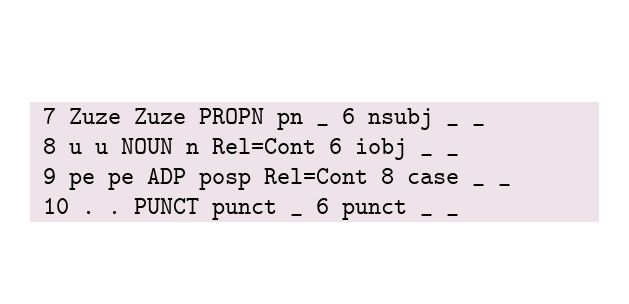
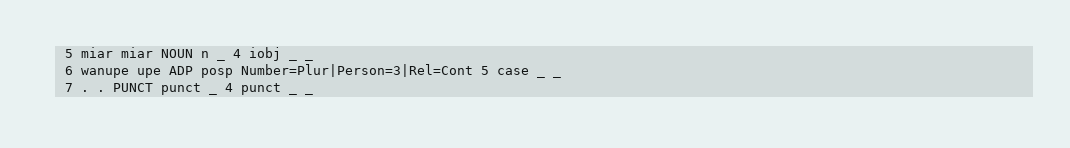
- 7 Zuze Zuze PROPN pn _ 6 nsubj _ _
- 8 u u NOUN n Rel=Cont 6 iobj _ _
- 9 pe pe ADP posp Rel=Cont 8 case _ _
+ 5 miar miar NOUN n _ 4 iobj _ _
+ 6 wanupe upe ADP posp Number=Plur|Person=3|Rel=Cont 5 case _ _
- 10 . .
+ 7 . .
- PUNCT punct _ 6 punct _ _
+ PUNCT punct _ 4 punct _ _

